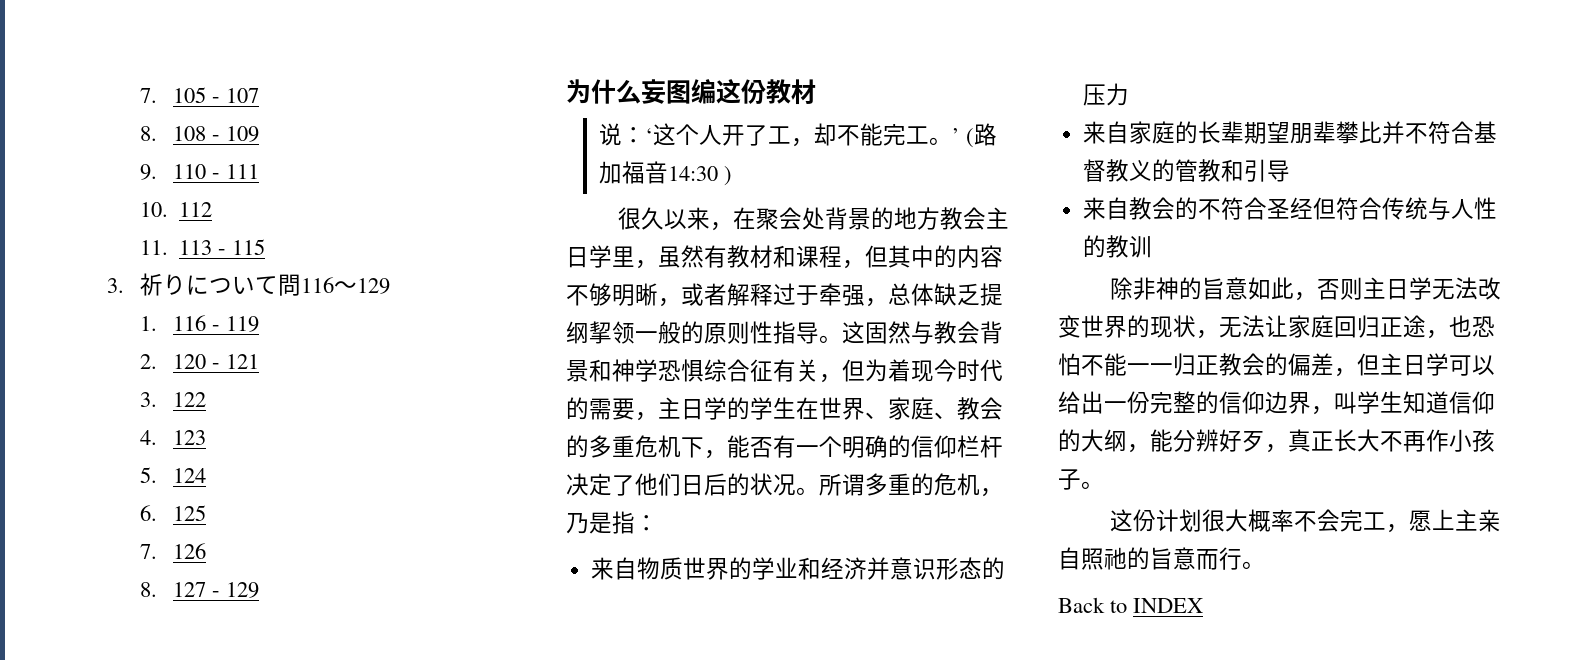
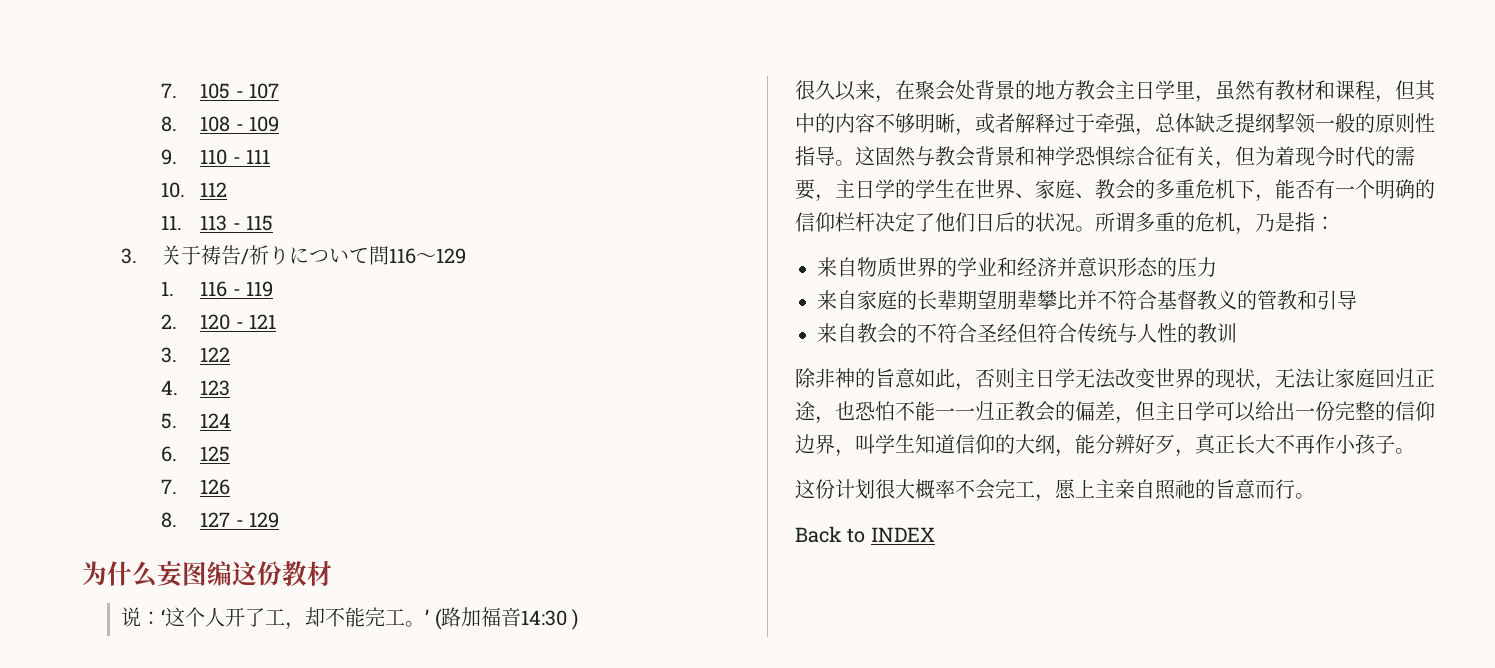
- 3.祈りについて問116～129
+ 3.关于祷告/祈りについて問116～129

